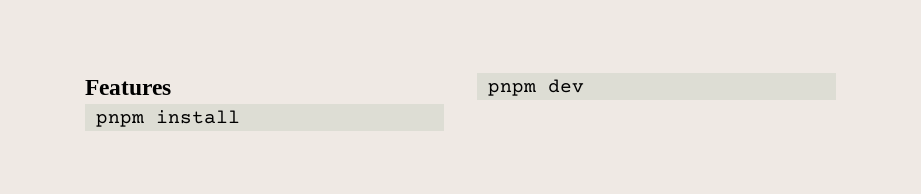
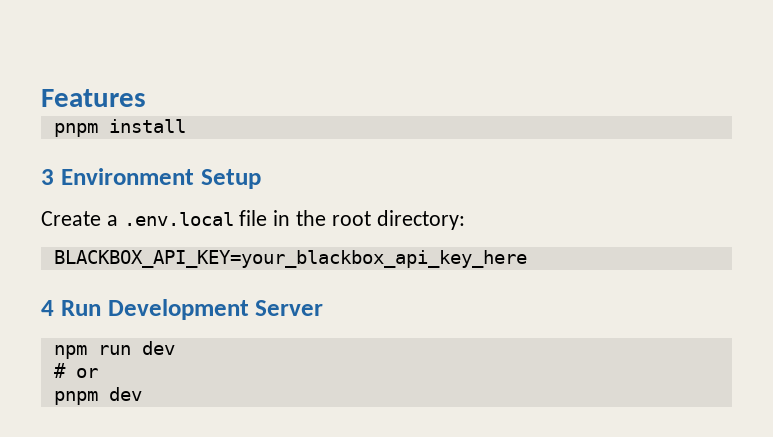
+ 3 Environment Setup
+ Create a .env.local file in the root directory:
+ BLACKBOX_API_KEY=your_blackbox_api_key_here
+ 4 Run Development Server
+ npm run dev
+ # or

